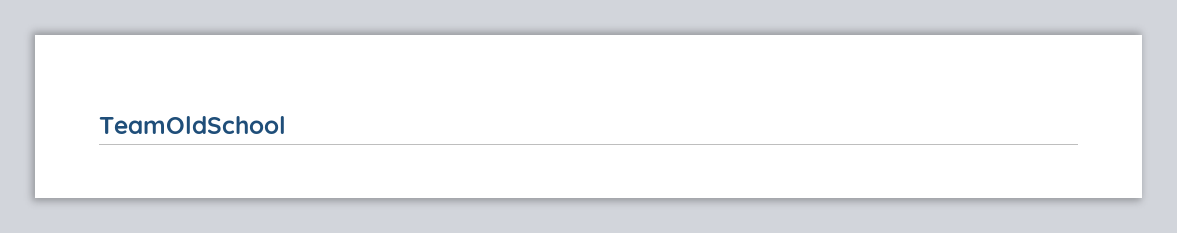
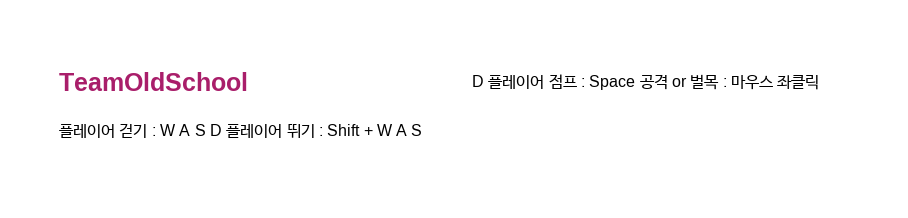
+ 플레이어 걷기 : W A S D 플레이어 뛰기 : Shift + W A S D 플레이어 점프 : Space 공격 or 벌목 : 마우스 좌클릭

